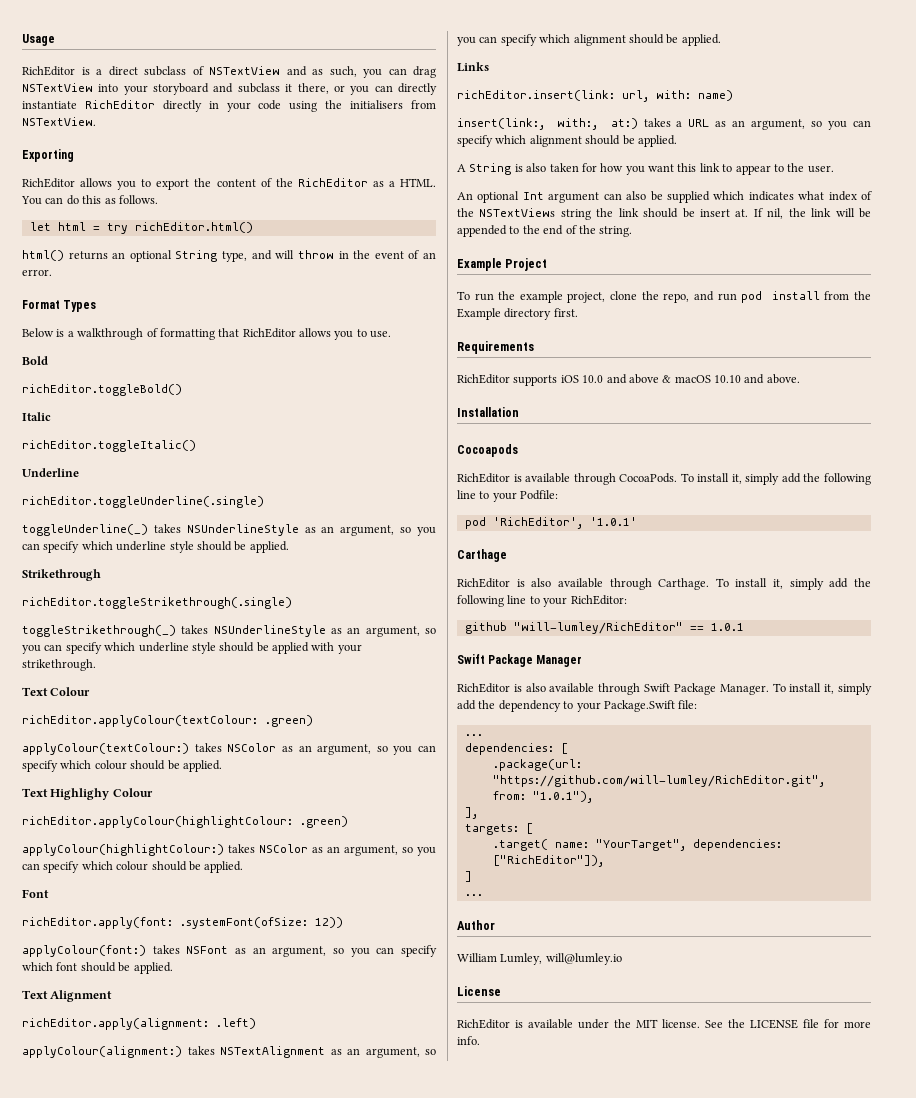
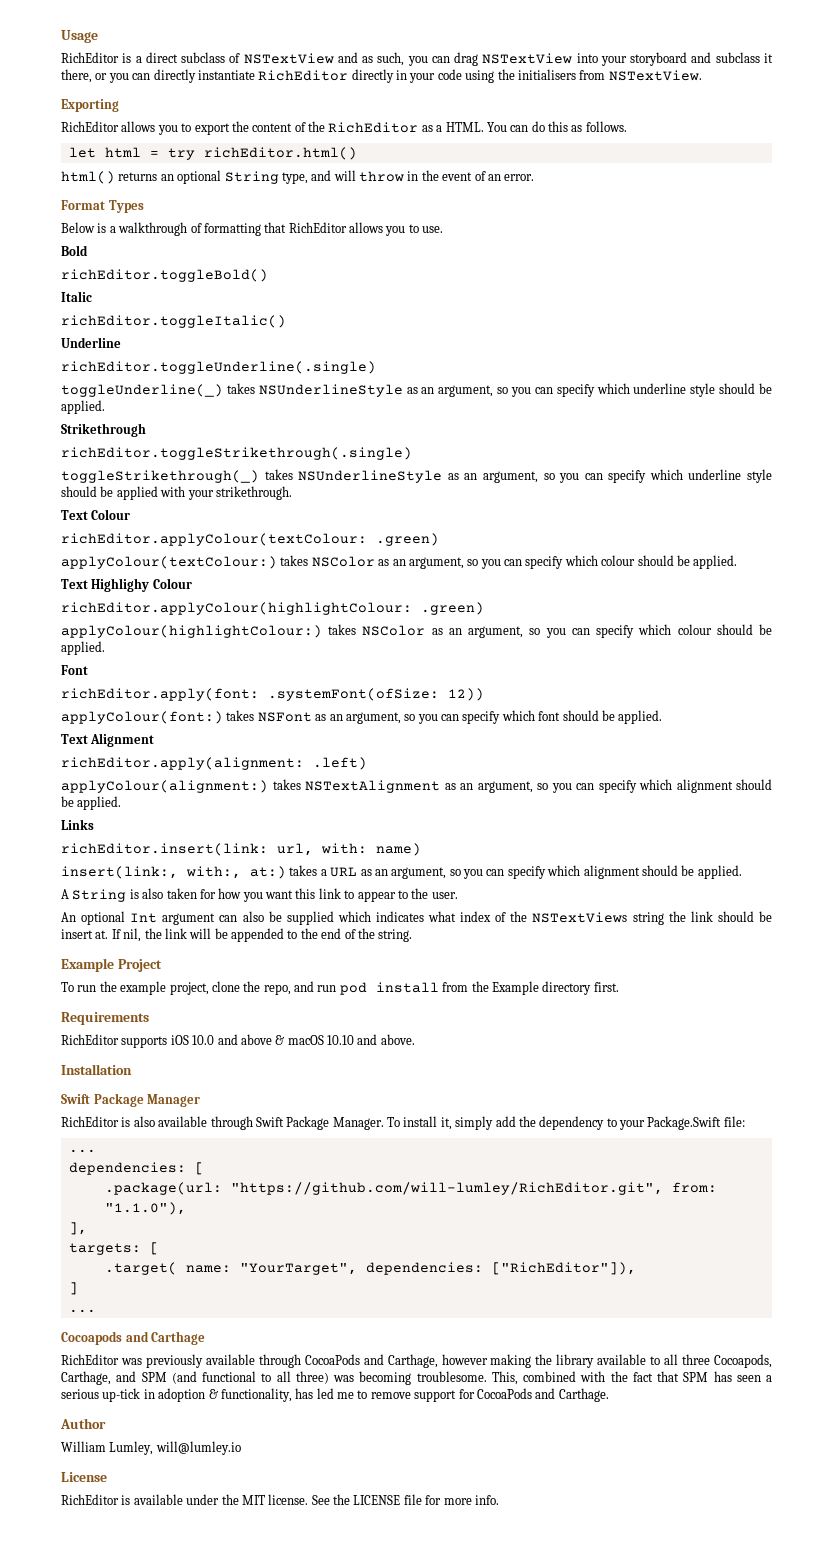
- Cocoapods
- RichEditor is available through CocoaPods. To install it, simply add the following line to your Podfile:
- pod 'RichEditor', '1.0.1'
- Carthage
- RichEditor is also available through Carthage. To install it, simply add the following line to your RichEditor:
- github "will-lumley/RichEditor" == 1.0.1
- .package(url: "https://github.com/will-lumley/RichEditor.git", from: "1.0.1"),
+ .package(url: "https://github.com/will-lumley/RichEditor.git", from: "1.1.0"),
+ Cocoapods and Carthage
+ RichEditor was previously available through CocoaPods and Carthage, however making the library available to all three Cocoapods, Carthage, and SPM (and functional to all three) was becoming troublesome. This, combined with the fact that SPM has seen a serious up-tick in adoption & functionality, has led me to remove support for CocoaPods and Carthage.

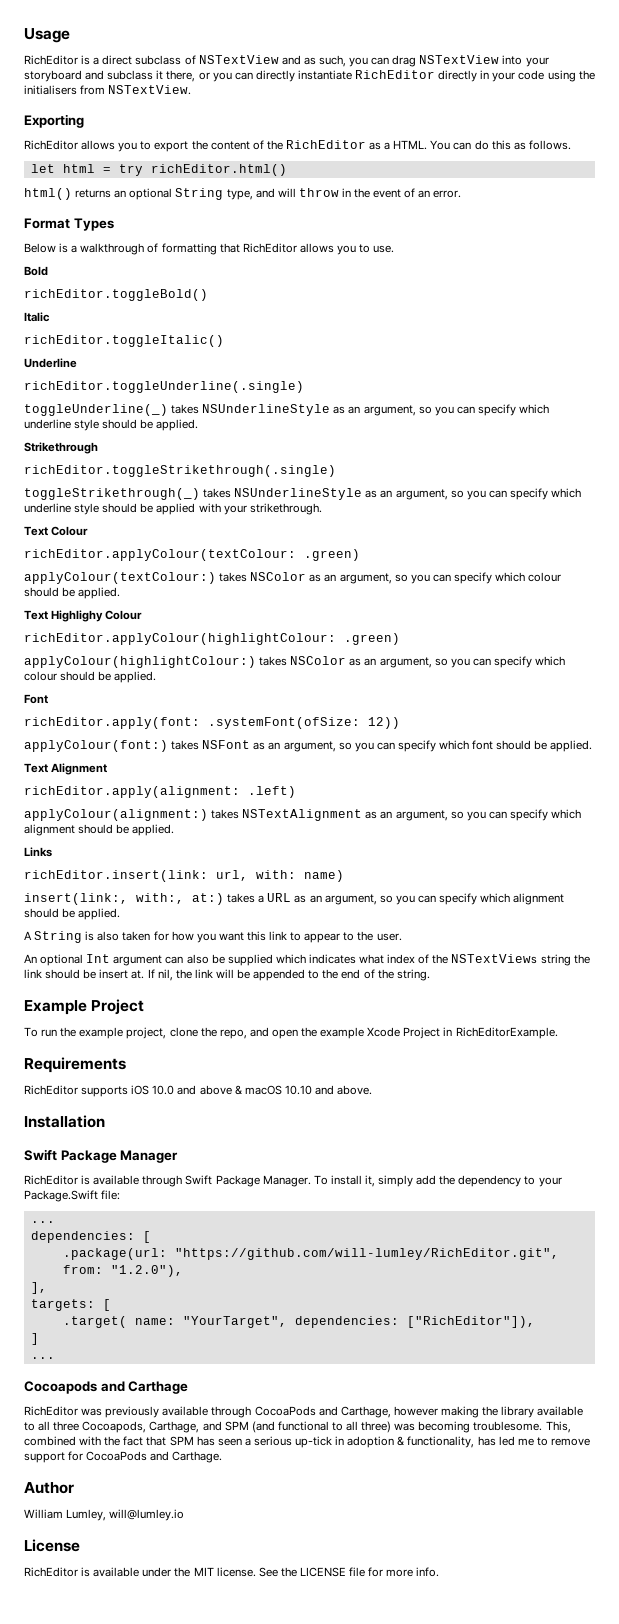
- To run the example project, clone the repo, and run pod install from the Example directory first.
+ To run the example project, clone the repo, and open the example Xcode Project in RichEditorExample.
- RichEditor is also available through Swift Package Manager.
+ RichEditor is available through Swift Package Manager.
- .package(url: "https://github.com/will-lumley/RichEditor.git", from: "1.1.0"),
+ .package(url: "https://github.com/will-lumley/RichEditor.git", from: "1.2.0"),

